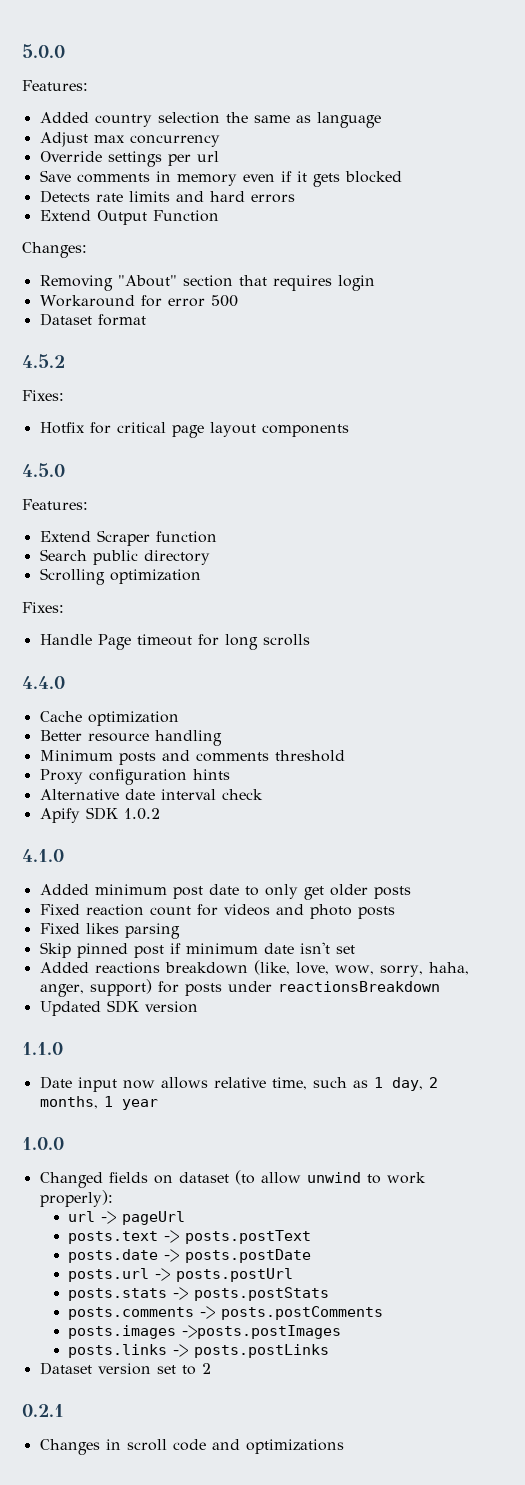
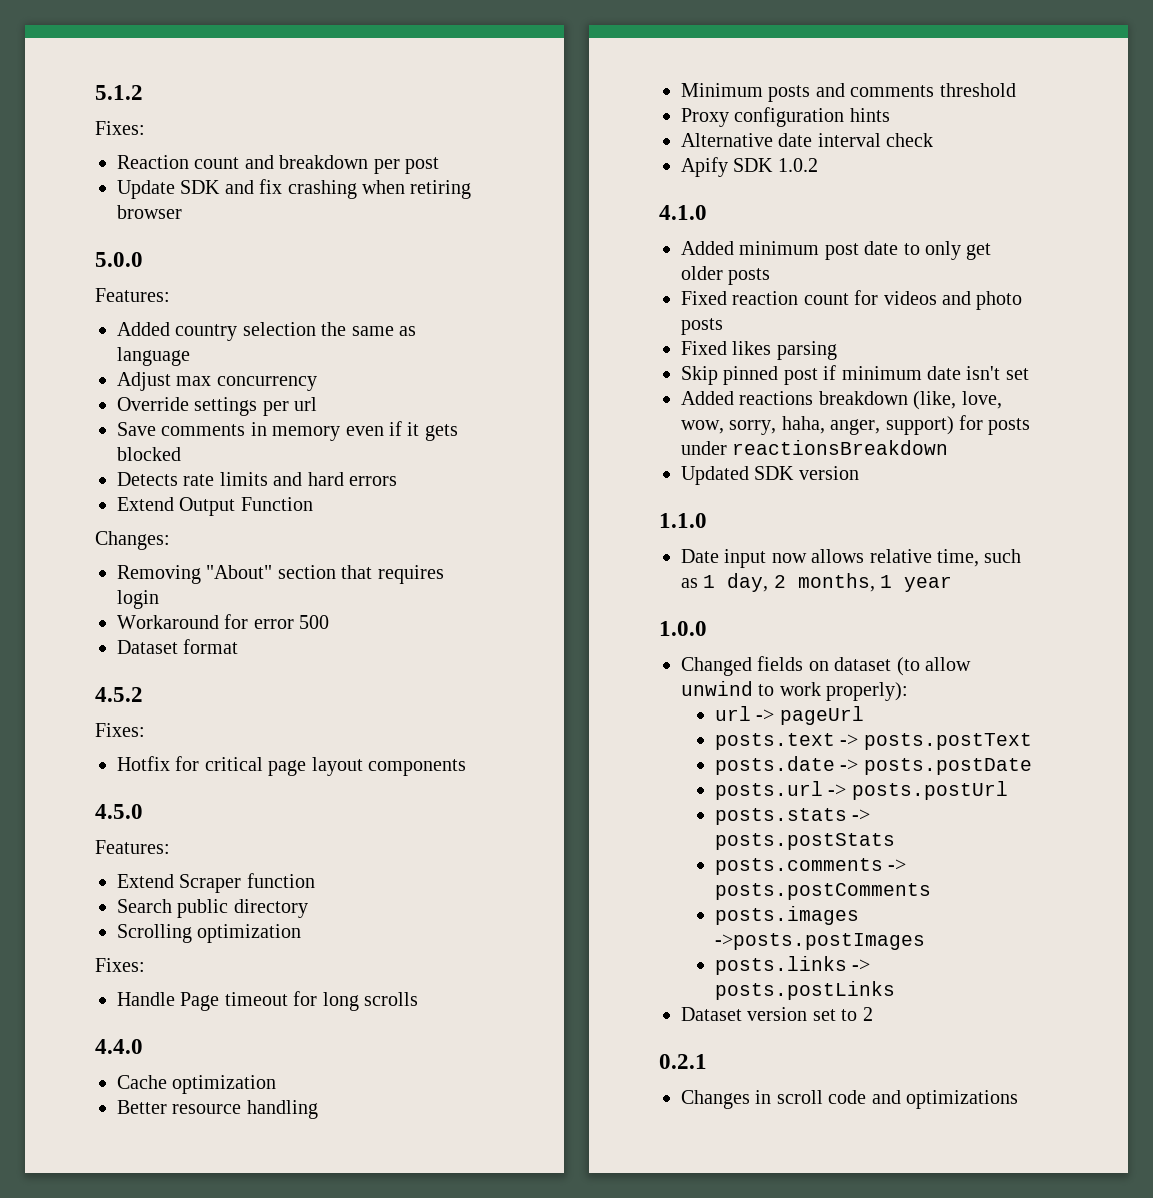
+ 5.1.2
+ Fixes:
+ Reaction count and breakdown per post
+ Update SDK and fix crashing when retiring browser

